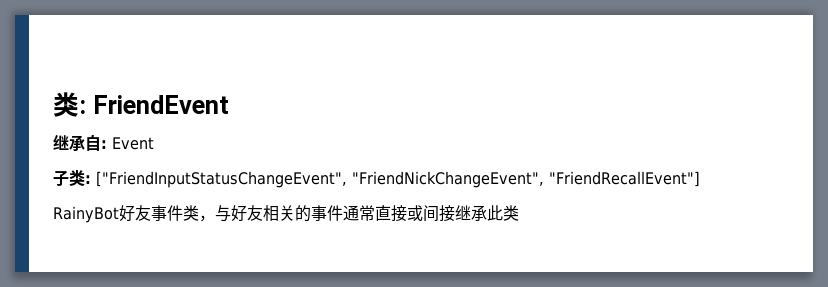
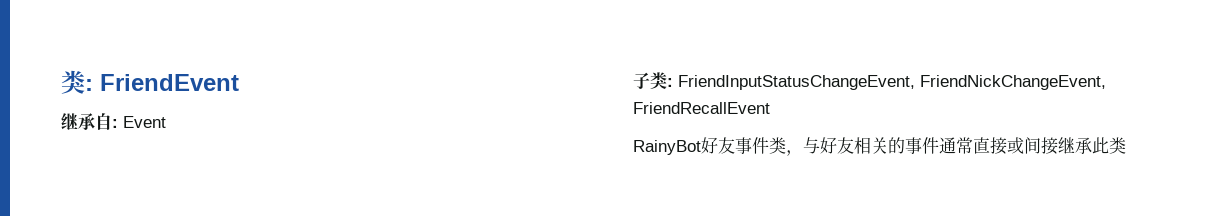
- 子类: ["FriendInputStatusChangeEvent", "FriendNickChangeEvent", "FriendRecallEvent"]
+ 子类: FriendInputStatusChangeEvent, FriendNickChangeEvent, FriendRecallEvent

